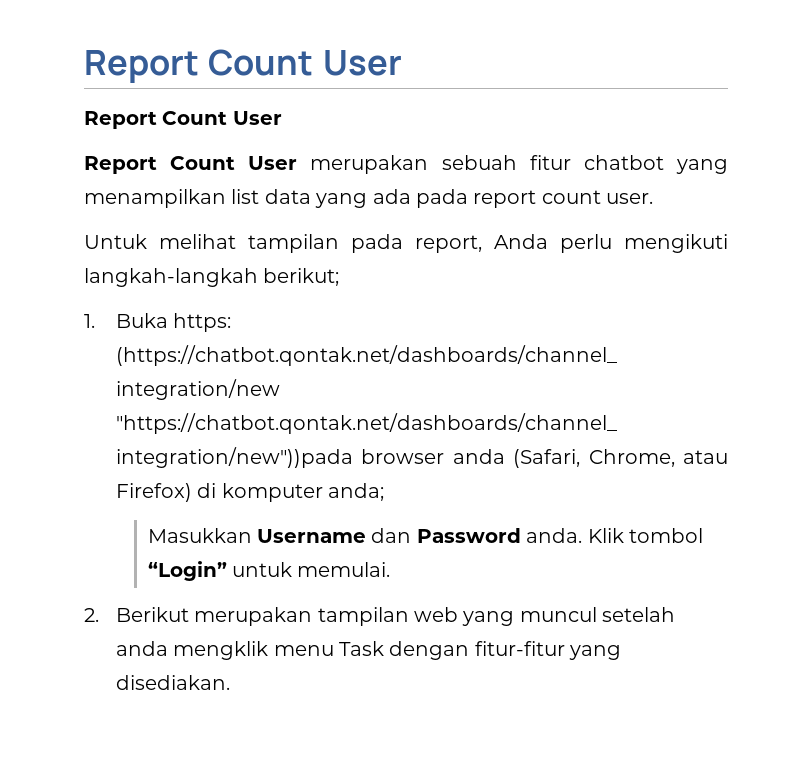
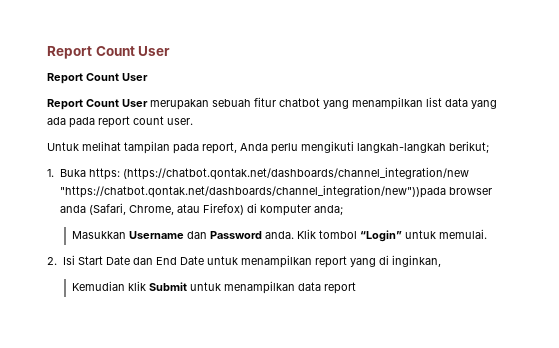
- 2. Berikut merupakan tampilan web yang muncul setelah anda mengklik menu Task dengan fitur-fitur yang disediakan.
+ 2. Isi Start Date dan End Date untuk menampilkan report yang di inginkan,
+ Kemudian klik Submit untuk menampilkan data report

